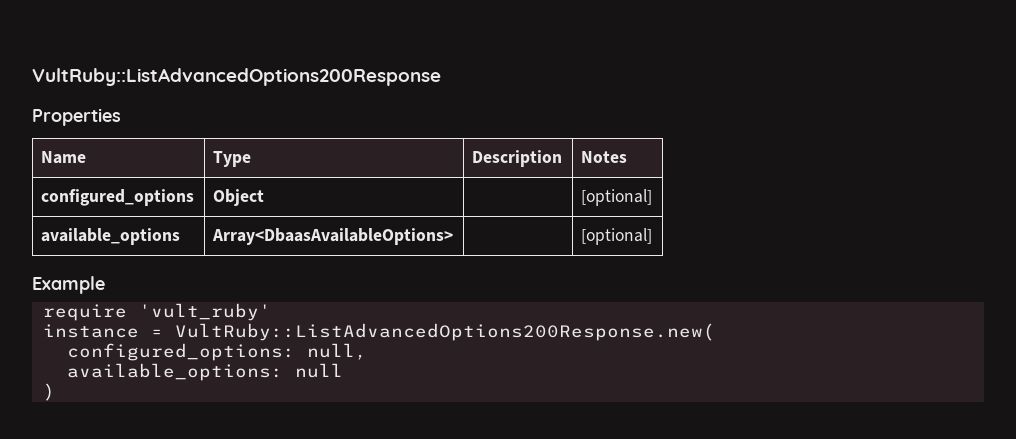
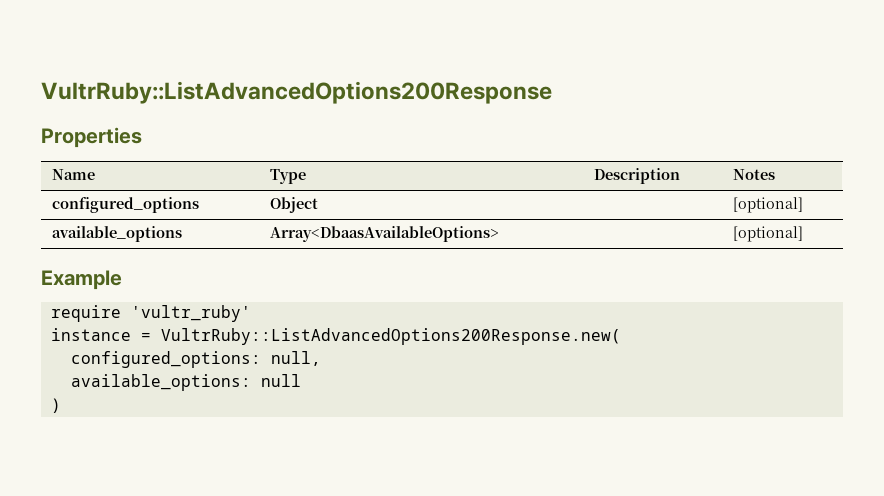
- VultRuby::ListAdvancedOptions200Response
+ VultrRuby::ListAdvancedOptions200Response
- require 'vult_ruby'
+ require 'vultr_ruby'
- instance = VultRuby::ListAdvancedOptions200Response.new(
+ instance = VultrRuby::ListAdvancedOptions200Response.new(

